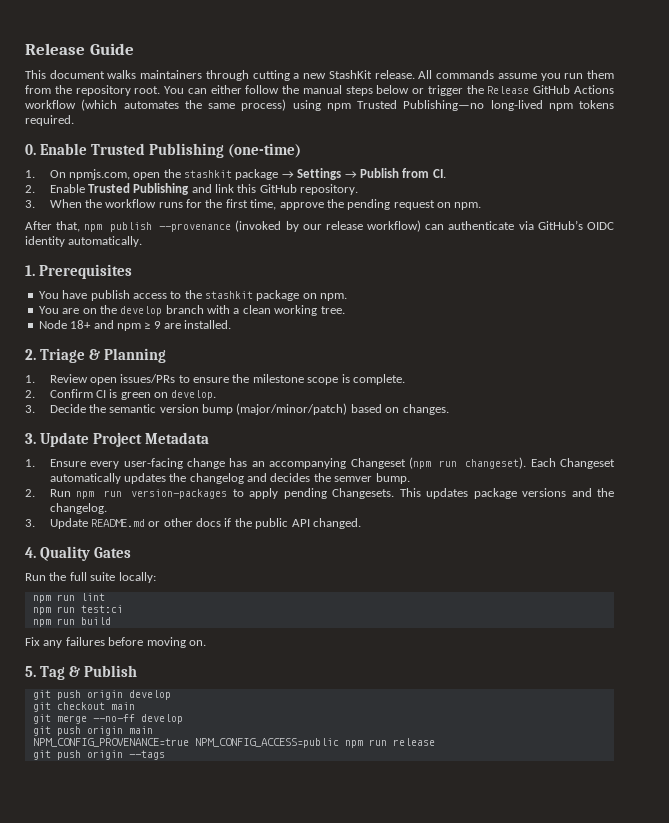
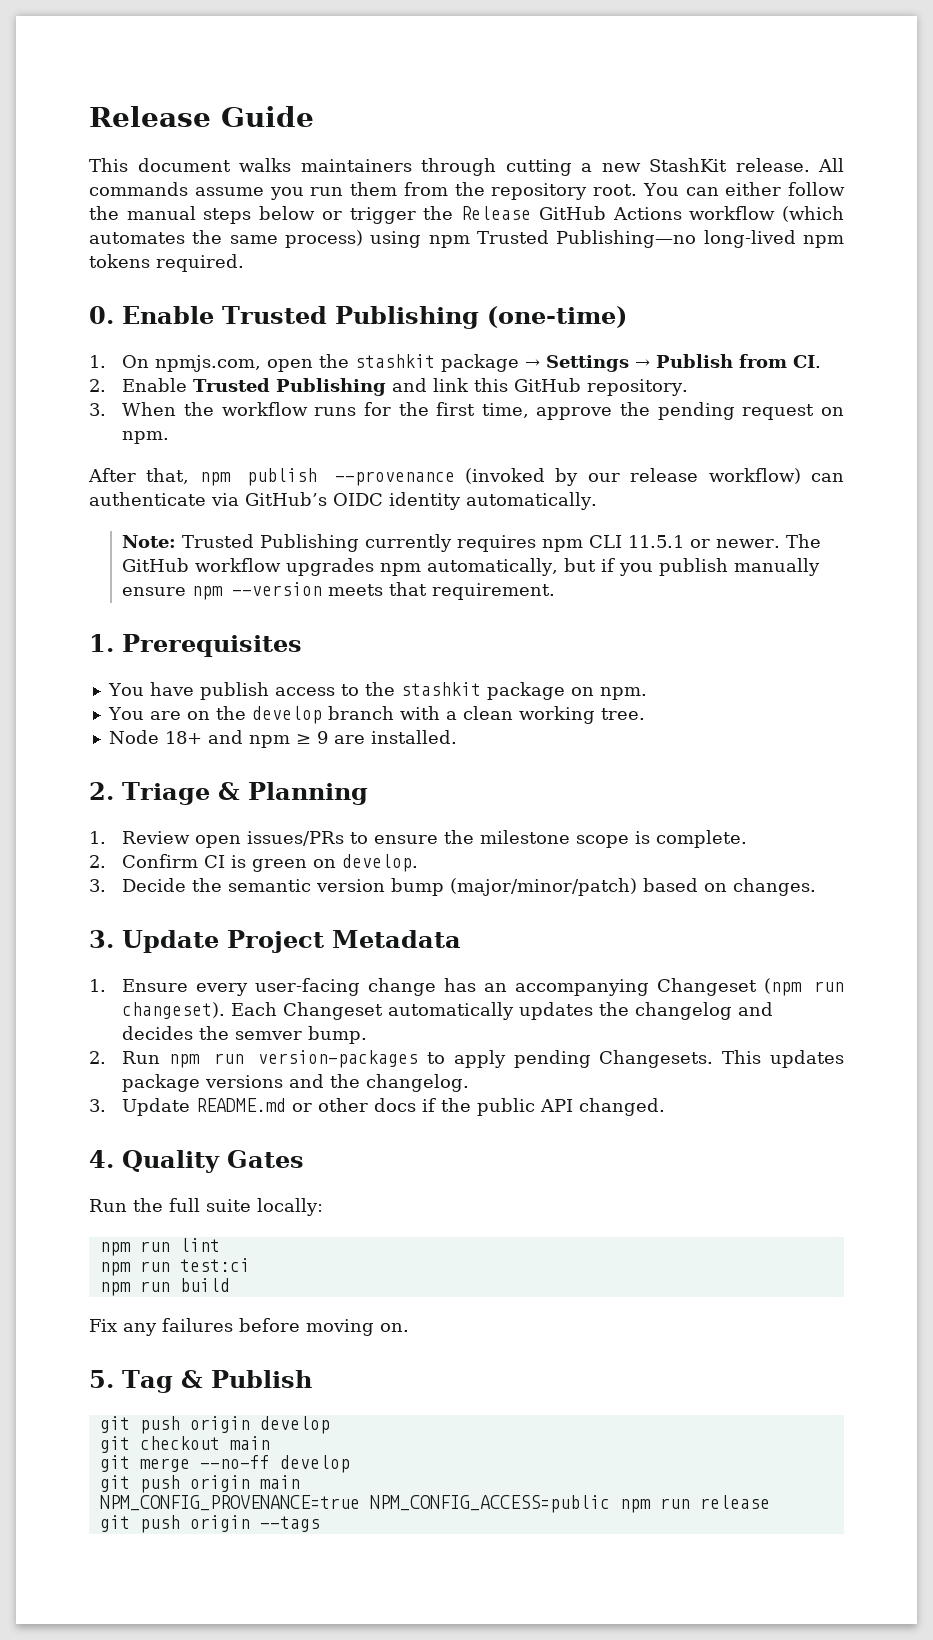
+ Note: Trusted Publishing currently requires npm CLI 11.5.1 or newer. The GitHub workflow upgrades npm automatically, but if you publish manually ensure npm --version meets that requirement.

